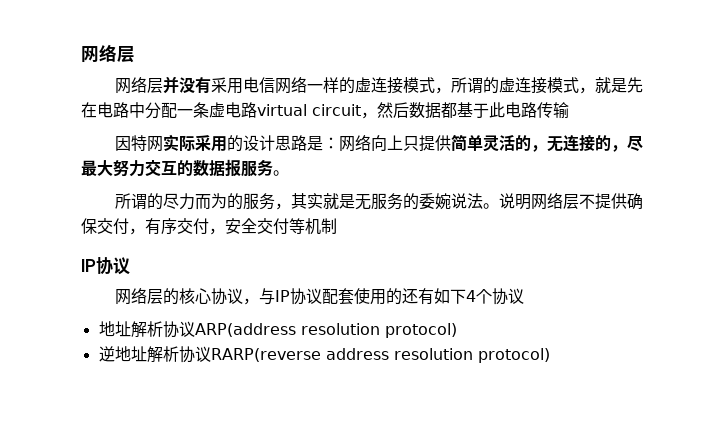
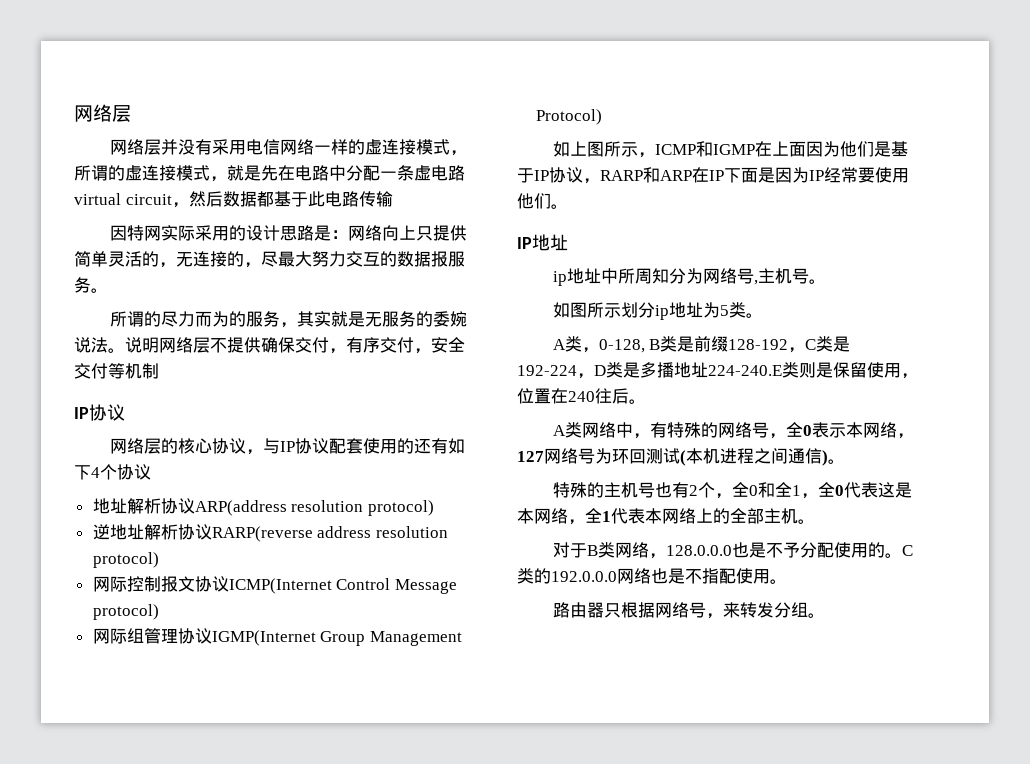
+ 网际控制报文协议ICMP(Internet Control Message protocol)
+ 网际组管理协议IGMP(Internet Group Management Protocol)
+ 如上图所示，ICMP和IGMP在上面因为他们是基于IP协议，RARP和ARP在IP下面是因为IP经常要使用他们。
+ IP地址
+ ip地址中所周知分为网络号,主机号。
+ 如图所示划分ip地址为5类。
+ A类，0-128, B类是前缀128-192，C类是192-224，D类是多播地址224-240.E类则是保留使用，位置在240往后。
+ A类网络中，有特殊的网络号，全0表示本网络，127网络号为环回测试(本机进程之间通信)。
+ 特殊的主机号也有2个，全0和全1，全0代表这是本网络，全1代表本网络上的全部主机。
+ 对于B类网络，128.0.0.0也是不予分配使用的。C类的192.0.0.0网络也是不指配使用。
+ 路由器只根据网络号，来转发分组。

